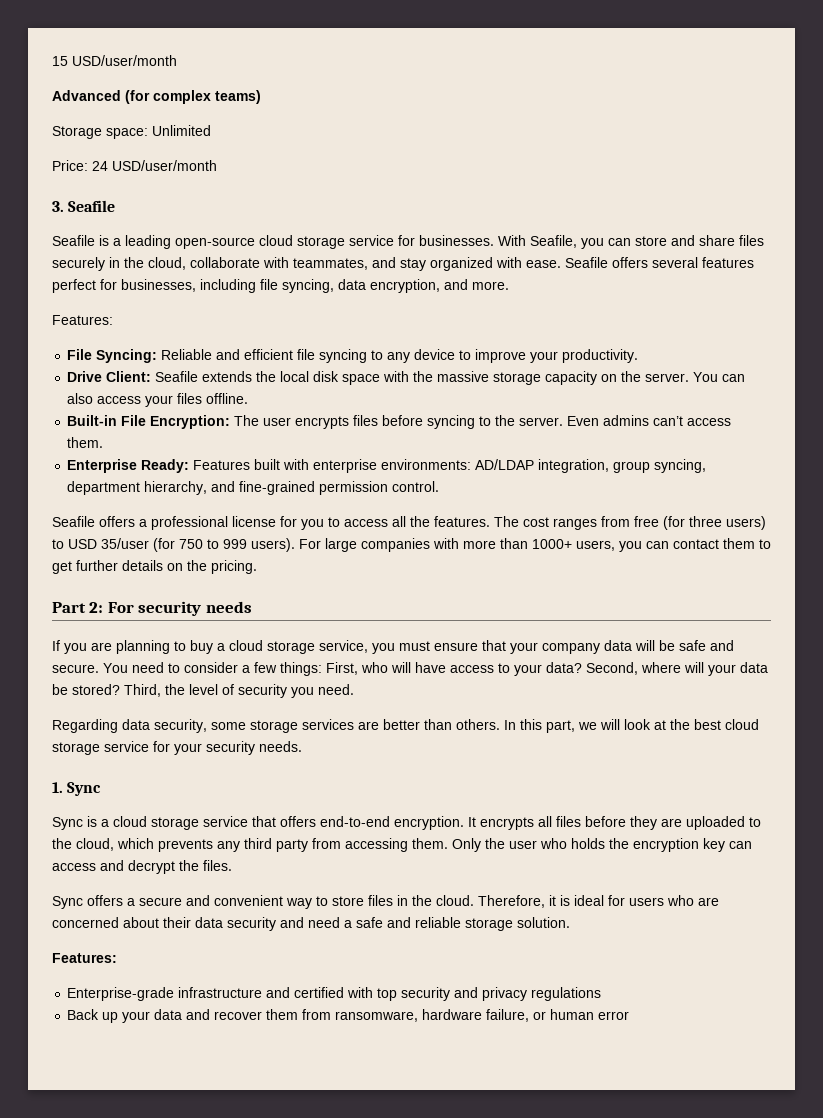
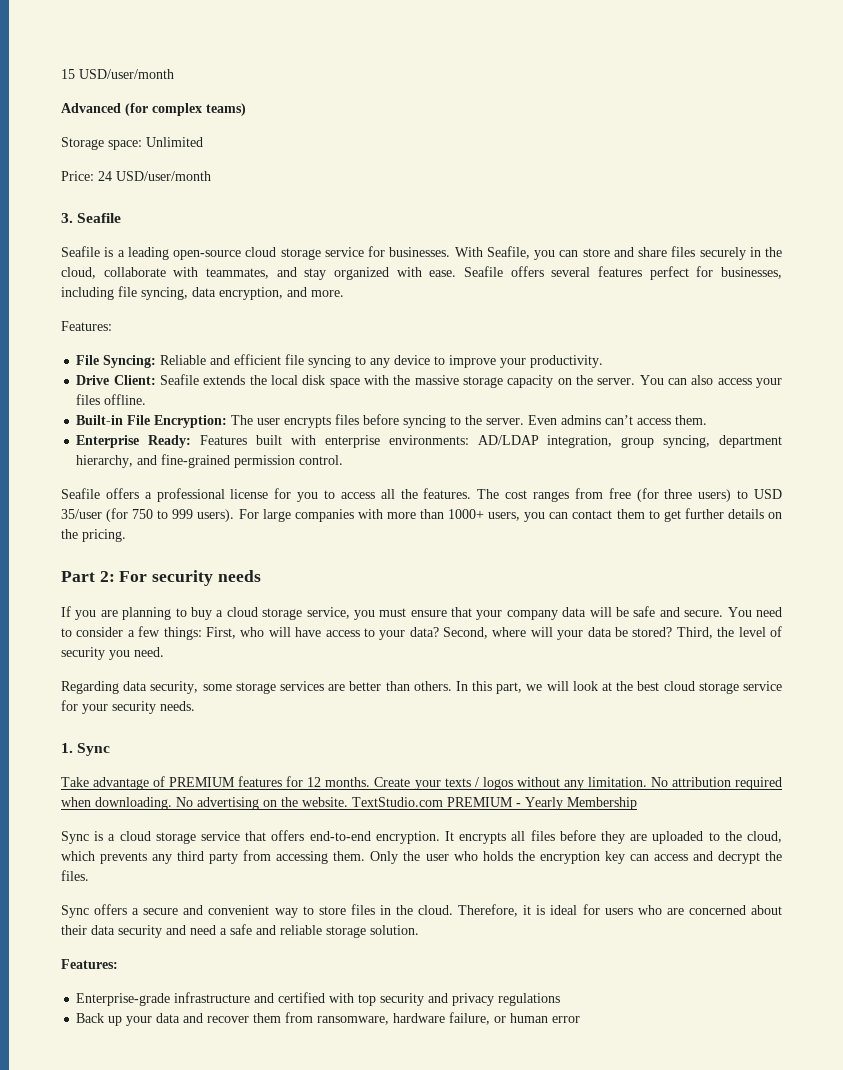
+ Take advantage of PREMIUM features for 12 months. Create your texts / logos without any limitation. No attribution required when downloading. No advertising on the website. TextStudio.com PREMIUM - Yearly Membership

